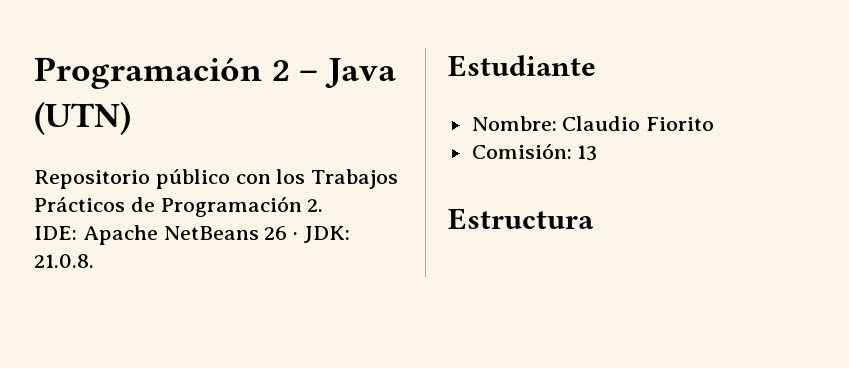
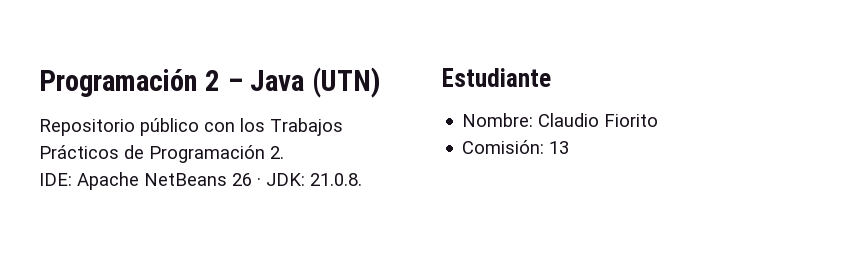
- Estructura

